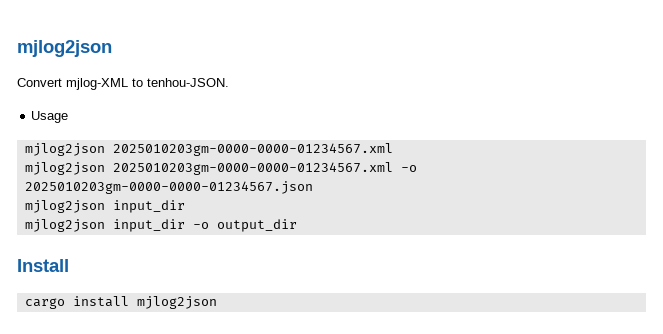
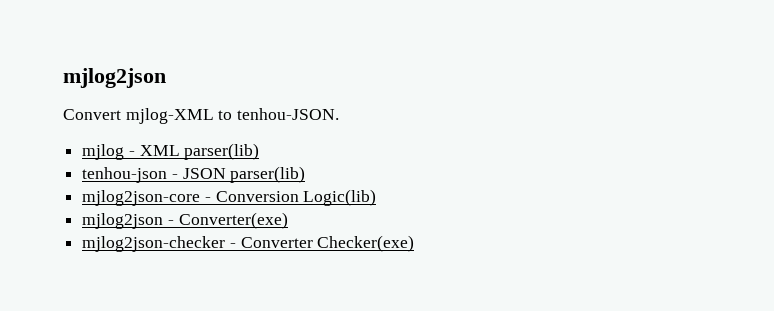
- Usage
- mjlog2json 2025010203gm-0000-0000-01234567.xml
- mjlog2json 2025010203gm-0000-0000-01234567.xml -o 2025010203gm-0000-0000-01234567.json
- mjlog2json input_dir
- mjlog2json input_dir -o output_dir
- Install
- cargo install mjlog2json
+ mjlog - XML parser(lib)
+ tenhou-json - JSON parser(lib)
+ mjlog2json-core - Conversion Logic(lib)
+ mjlog2json - Converter(exe)
+ mjlog2json-checker - Converter Checker(exe)

